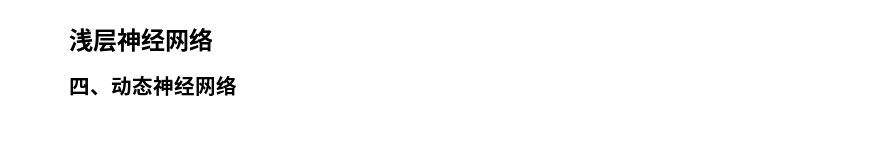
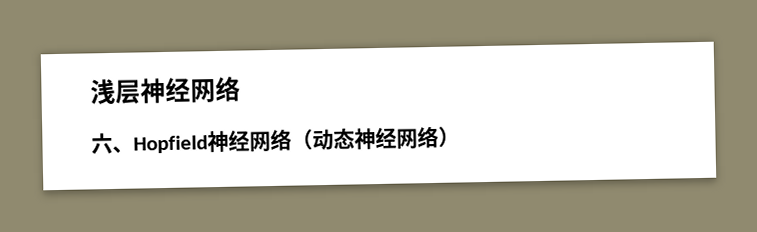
- 四、动态神经网络
+ 六、Hopfield神经网络（动态神经网络）

